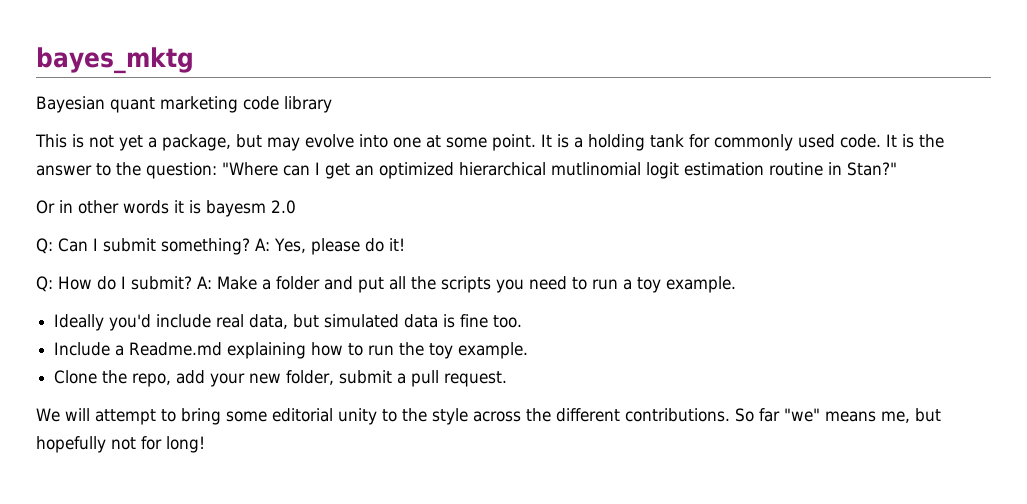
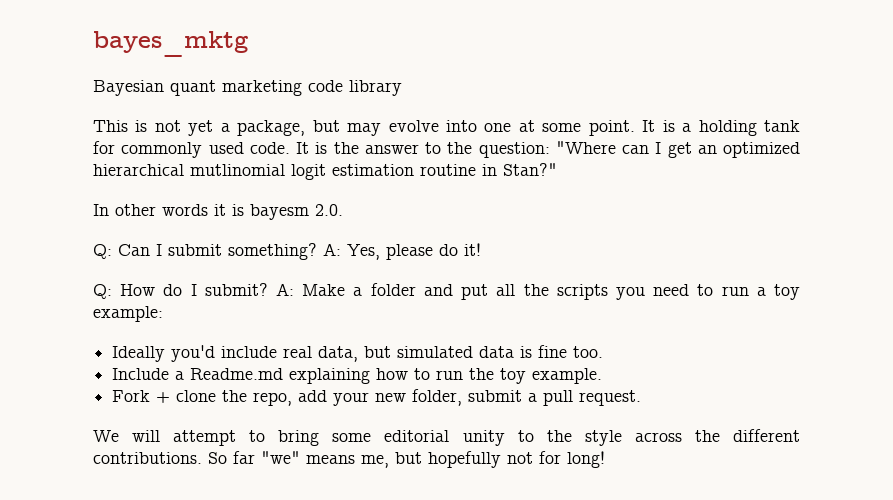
- Or in other words it is bayesm 2.0
+ In other words it is bayesm 2.0.
- A: Make a folder and put all the scripts you need to run a toy example.
+ A: Make a folder and put all the scripts you need to run a toy example:
- Clone the repo, add your new folder, submit a pull request.
+ Fork + clone the repo, add your new folder, submit a pull request.

